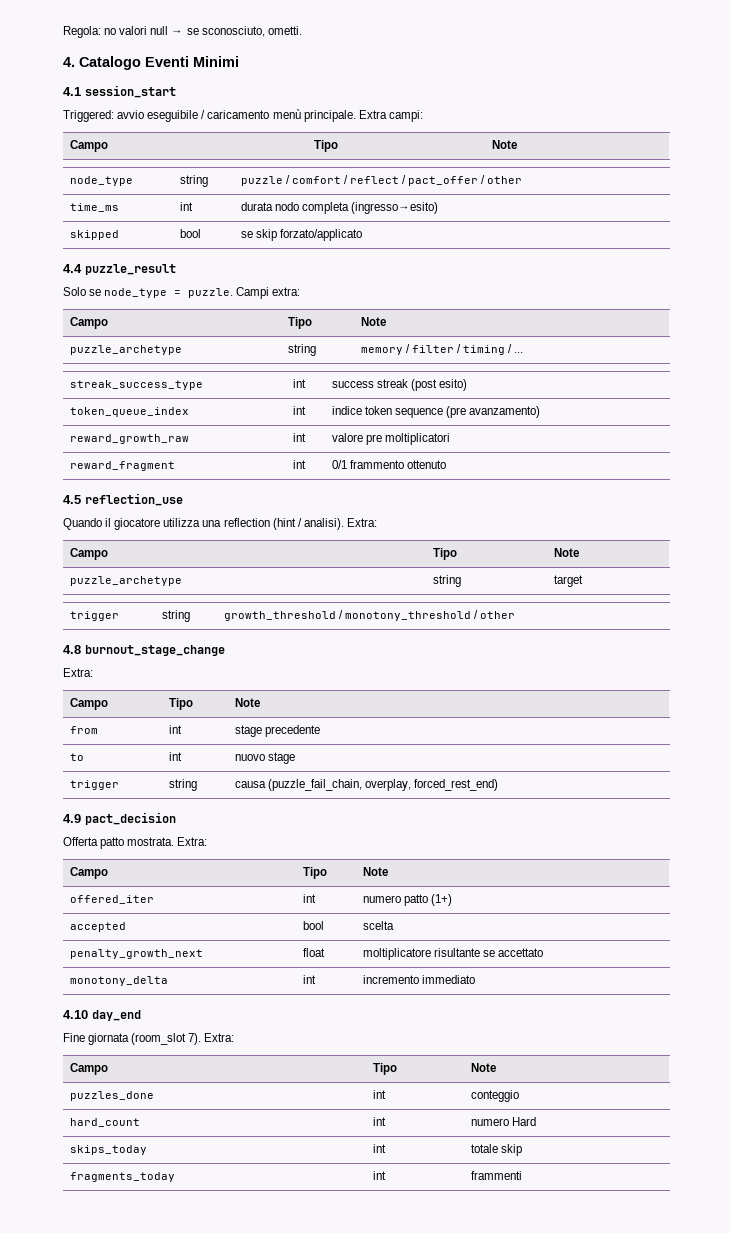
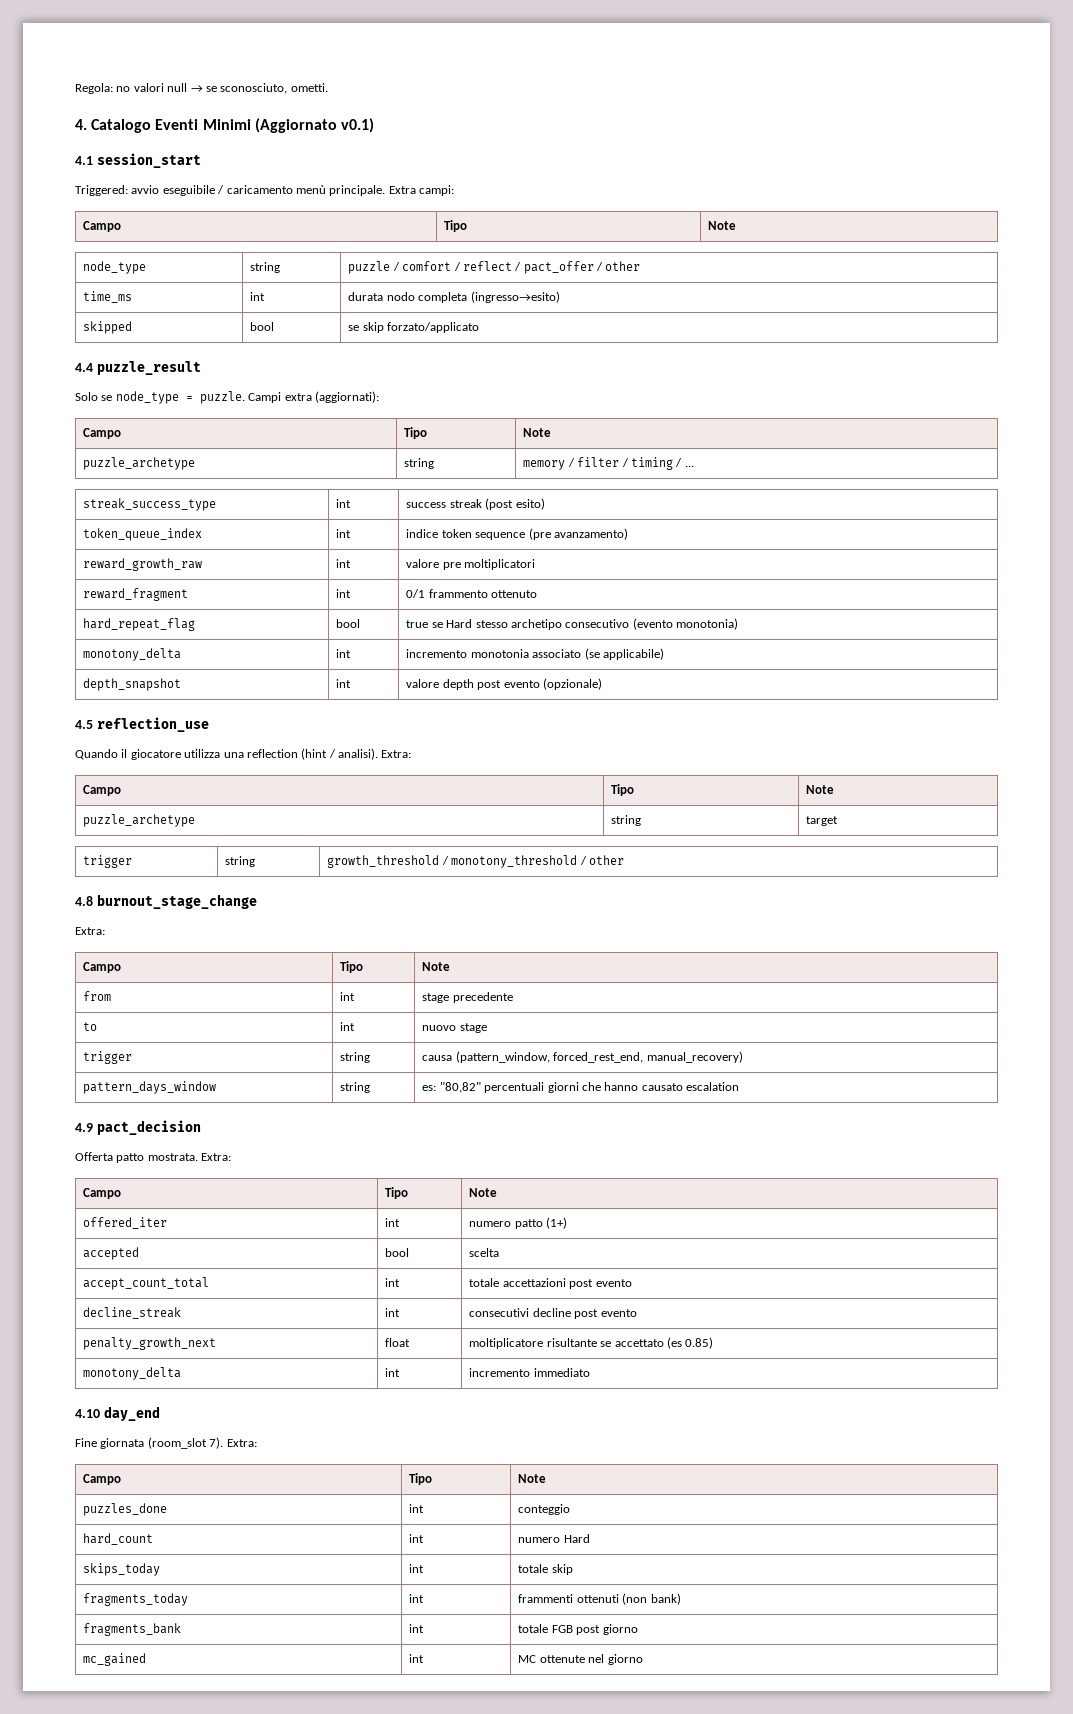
- 4. Catalogo Eventi Minimi
+ 4. Catalogo Eventi Minimi (Aggiornato v0.1)
- Campi extra:
+ Campi extra (aggiornati):
+ hard_repeat_flag | bool | true se Hard stesso archetipo consecutivo (evento monotonia)
+ monotony_delta | int | incremento monotonia associato (se applicabile)
+ depth_snapshot | int | valore depth post evento (opzionale)
- trigger | string | causa (puzzle_fail_chain, overplay, forced_rest_end)
+ trigger | string | causa (pattern_window, forced_rest_end, manual_recovery)
+ pattern_days_window | string | es: "80,82" percentuali giorni che hanno causato escalation
+ accept_count_total | int | totale accettazioni post evento
+ decline_streak | int | consecutivi decline post evento
- penalty_growth_next | float | moltiplicatore risultante se accettato
+ penalty_growth_next | float | moltiplicatore risultante se accettato (es 0.85)
- fragments_today | int | frammenti
+ fragments_today | int | frammenti ottenuti (non bank)
+ fragments_bank | int | totale FGB post giorno
+ mc_gained | int | MC ottenute nel giorno

